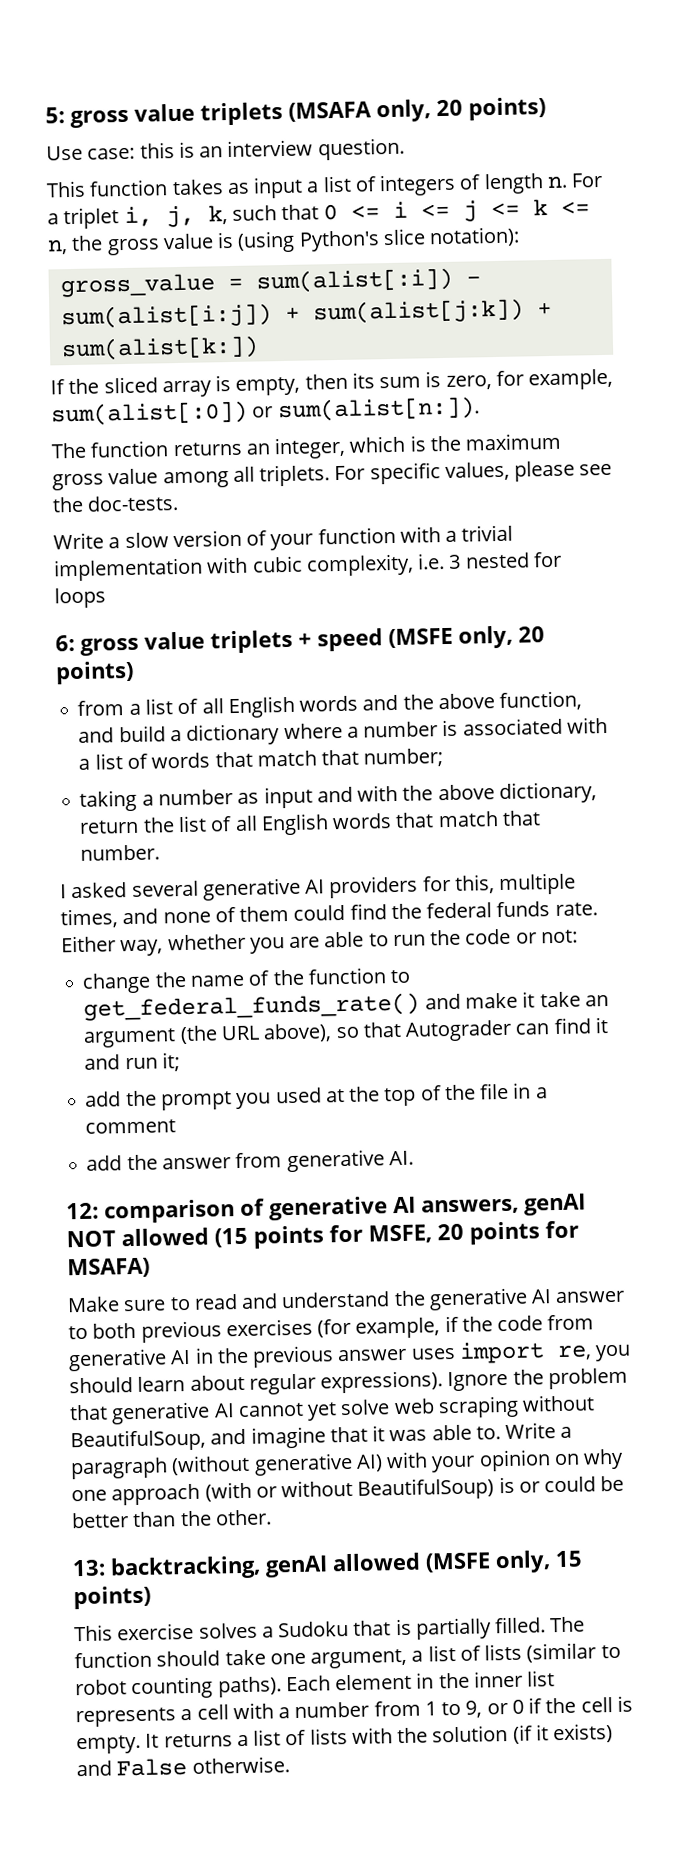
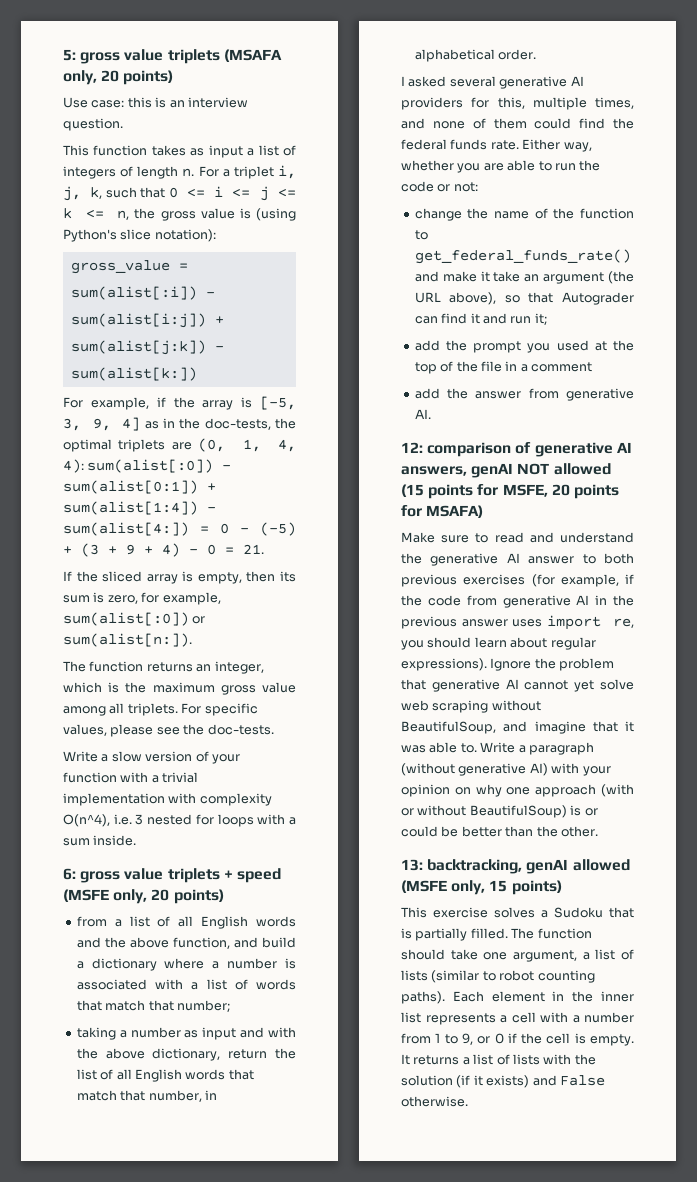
- gross_value = sum(alist[:i]) - sum(alist[i:j]) + sum(alist[j:k]) + sum(alist[k:])
+ gross_value = sum(alist[:i]) - sum(alist[i:j]) + sum(alist[j:k]) - sum(alist[k:])
+ For example, if the array is [-5, 3, 9, 4] as in the doc-tests, the optimal triplets are (0, 1, 4, 4): sum(alist[:0]) - sum(alist[0:1]) + sum(alist[1:4]) - sum(alist[4:]) = 0 - (-5) + (3 + 9 + 4) - 0 = 21.
- Write a slow version of your function with a trivial implementation with cubic complexity, i.e. 3 nested for loops
+ Write a slow version of your function with a trivial implementation with complexity O(n^4), i.e. 3 nested for loops with a sum inside.
- taking a number as input and with the above dictionary, return the list of all English words that match that number.
+ taking a number as input and with the above dictionary, return the list of all English words that match that number, in alphabetical order.

